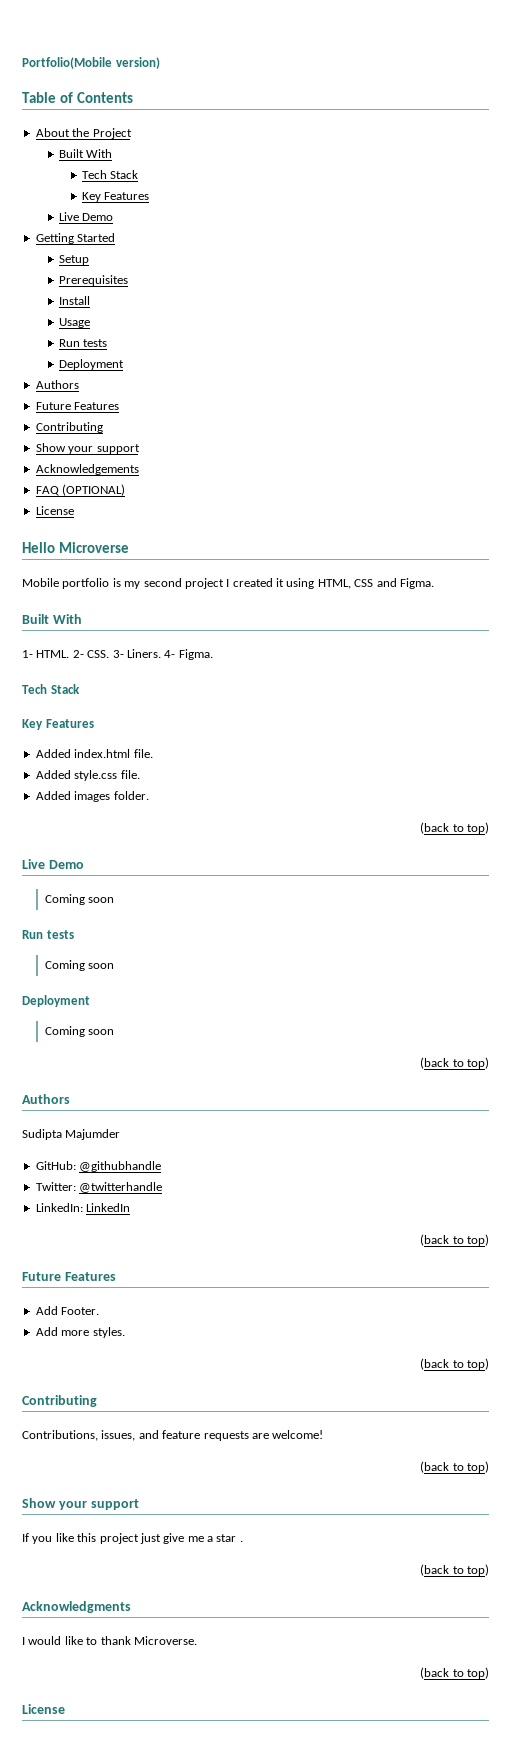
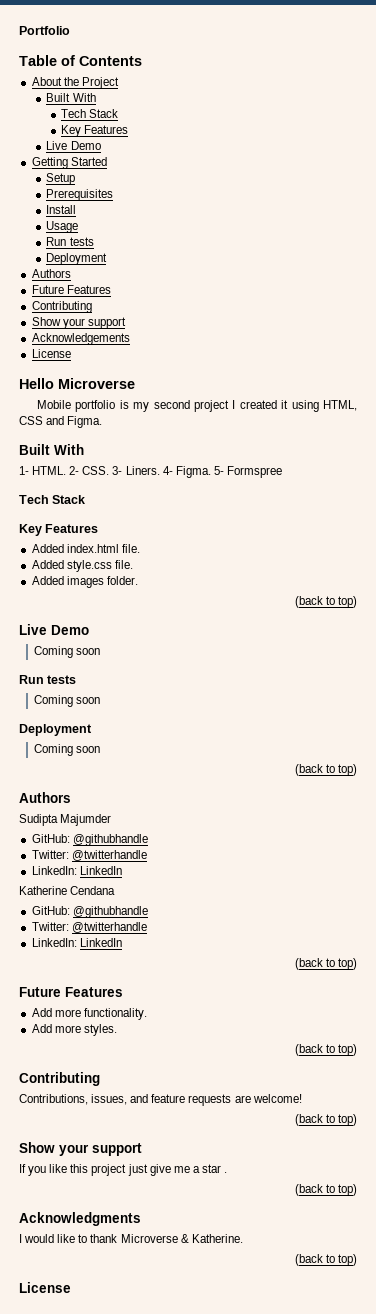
- Portfolio(Mobile version)
+ Portfolio
- FAQ (OPTIONAL)
+ 5- Formspree
+ Katherine Cendana
+ GitHub: @githubhandle
+ Twitter: @twitterhandle
+ LinkedIn: LinkedIn
- Add Footer.
+ Add more functionality.
- I would like to thank Microverse.
+ I would like to thank Microverse & Katherine.

